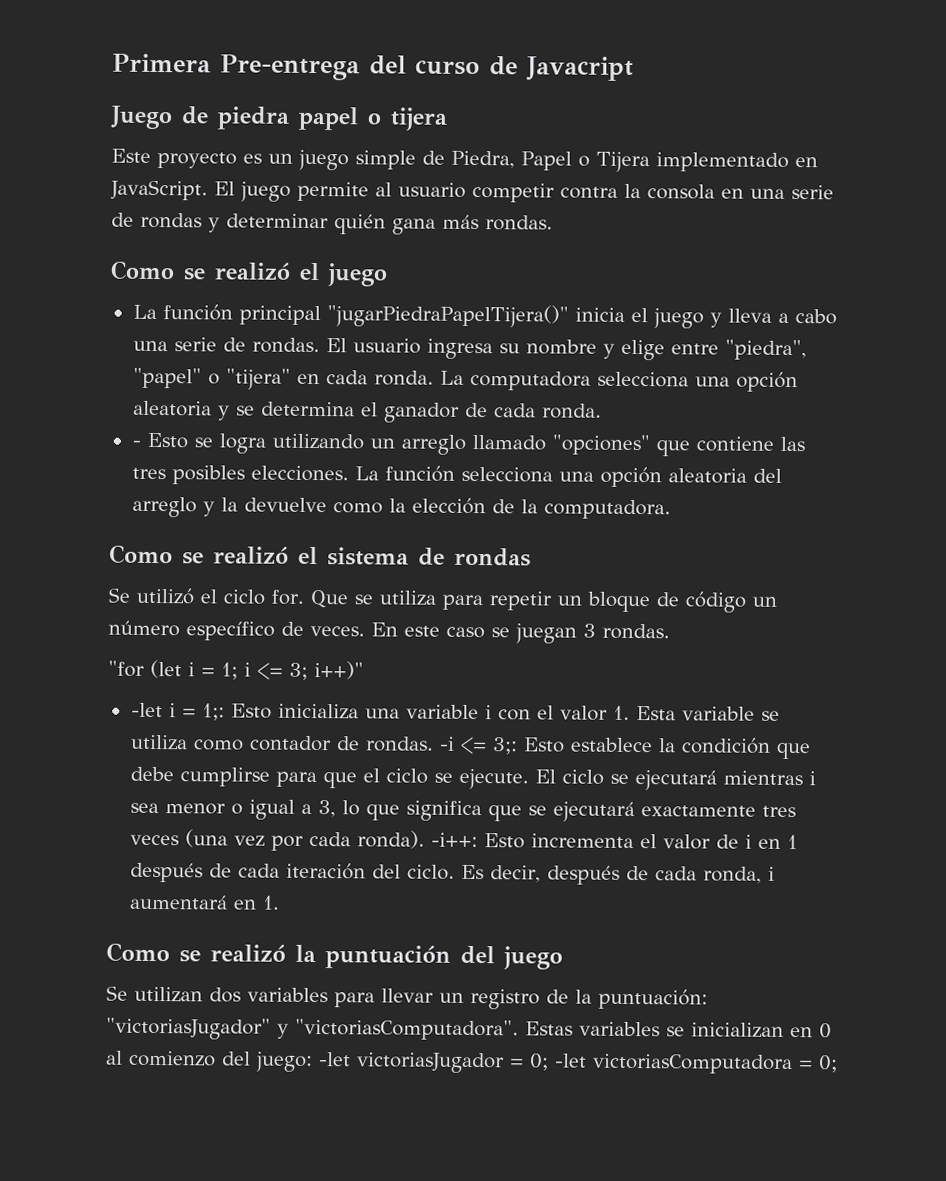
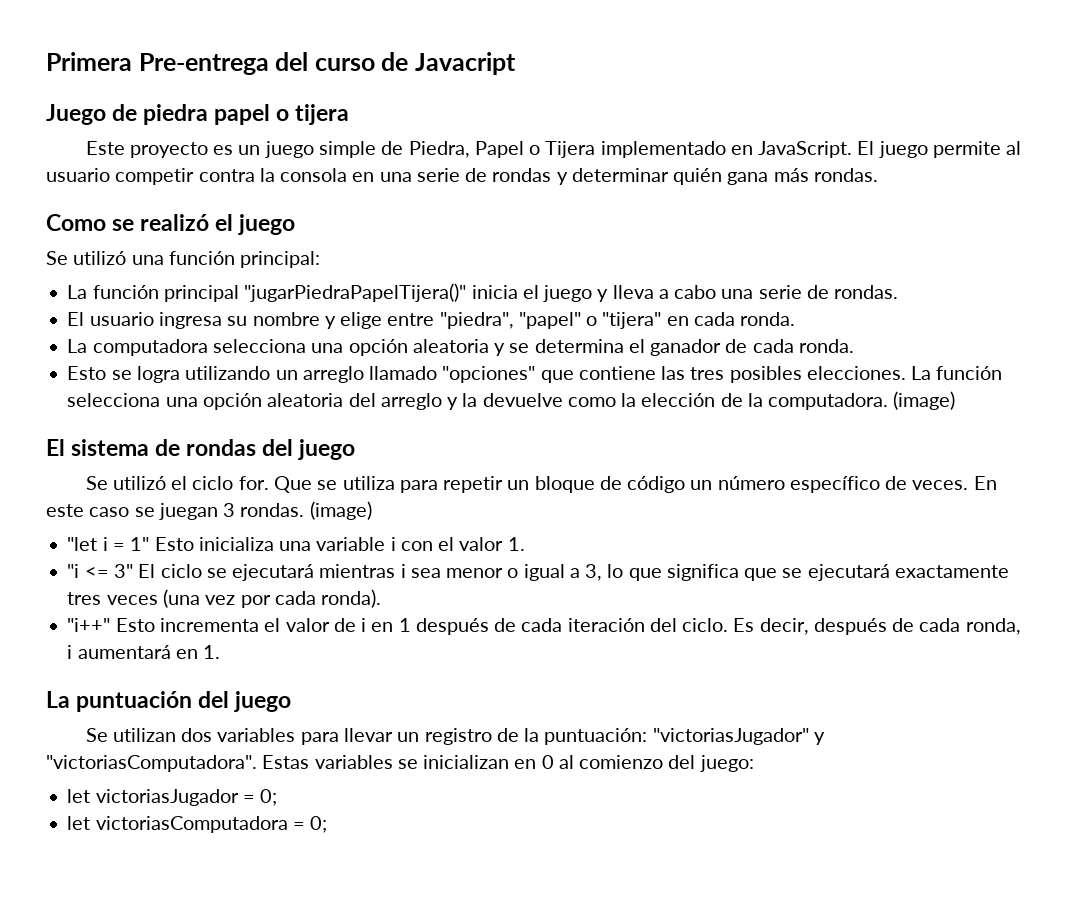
+ Se utilizó una función principal:
- La función principal "jugarPiedraPapelTijera()" inicia el juego y lleva a cabo una serie de rondas. El usuario ingresa su nombre y elige entre "piedra", "papel" o "tijera" en cada ronda. La computadora selecciona una opción aleatoria y se determina el ganador de cada ronda.
+ La función principal "jugarPiedraPapelTijera()" inicia el juego y lleva a cabo una serie de rondas.
+ El usuario ingresa su nombre y elige entre "piedra", "papel" o "tijera" en cada ronda.
+ La computadora selecciona una opción aleatoria y se determina el ganador de cada ronda.
- - Esto se logra utilizando un arreglo llamado "opciones" que contiene las tres posibles elecciones.
+ Esto se logra utilizando un arreglo llamado "opciones" que contiene las tres posibles elecciones.
- La función selecciona una opción aleatoria del arreglo y la devuelve como la elección de la computadora.
- Como se realizó el sistema de rondas
+ La función selecciona una opción aleatoria del arreglo y la devuelve como la elección de la computadora. (image)
+ El sistema de rondas del juego
- En este caso se juegan 3 rondas.
- "for (let i = 1; i <= 3; i++)"
- -let i = 1;: Esto inicializa una variable i con el valor 1. Esta variable se utiliza como contador de rondas. -i <= 3;: Esto establece la condición que debe cumplirse para que el ciclo se ejecute. El ciclo se ejecutará mientras i sea menor o igual a 3, lo que significa que se ejecutará exactamente tres veces (una vez por cada ronda). -i++: Esto incrementa el valor de i en 1 después de cada iteración del ciclo.
+ En este caso se juegan 3 rondas. (image)
+ "let i = 1" Esto inicializa una variable i con el valor 1.
+ "i <= 3" El ciclo se ejecutará mientras i sea menor o igual a 3, lo que significa que se ejecutará exactamente tres veces (una vez por cada ronda).
+ "i++" Esto incrementa el valor de i en 1 después de cada iteración del ciclo.
- Como se realizó la puntuación del juego
+ La puntuación del juego
- Estas variables se inicializan en 0 al comienzo del juego: -let victoriasJugador = 0; -let victoriasComputadora = 0;
+ Estas variables se inicializan en 0 al comienzo del juego:
+ let victoriasJugador = 0;
+ let victoriasComputadora = 0;

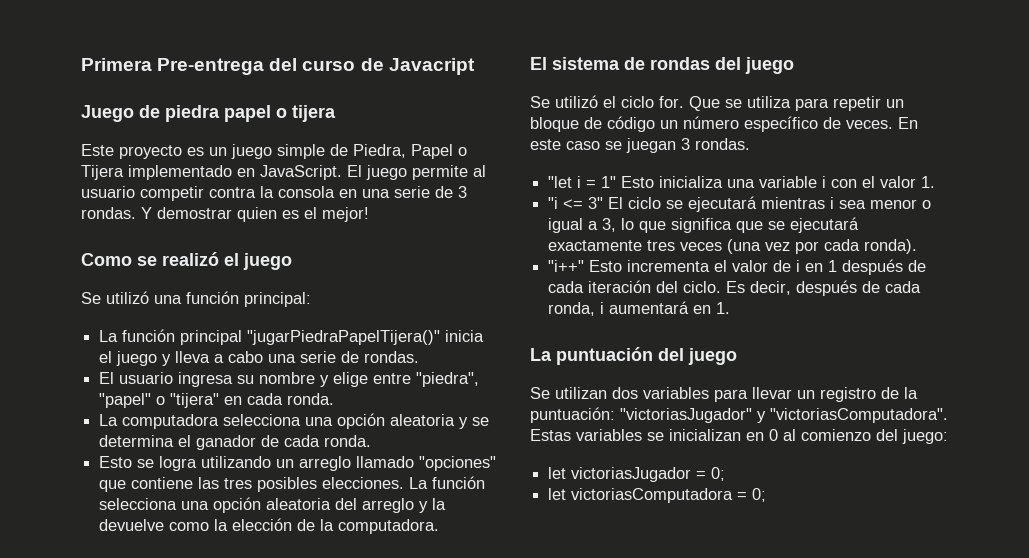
- El juego permite al usuario competir contra la consola en una serie de rondas y determinar quién gana más rondas.
+ El juego permite al usuario competir contra la consola en una serie de 3 rondas. Y demostrar quien es el mejor!
- La función selecciona una opción aleatoria del arreglo y la devuelve como la elección de la computadora. (image)
+ La función selecciona una opción aleatoria del arreglo y la devuelve como la elección de la computadora.
- En este caso se juegan 3 rondas. (image)
+ En este caso se juegan 3 rondas.

